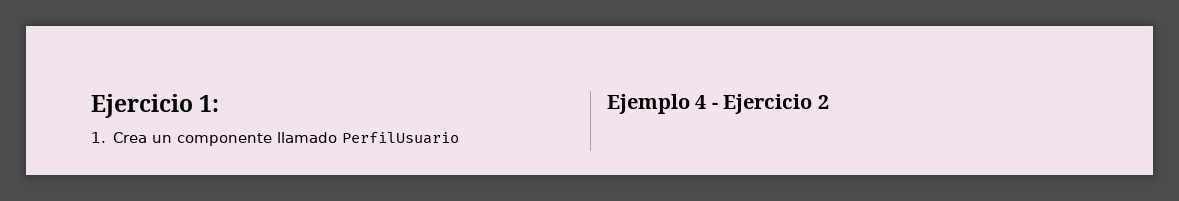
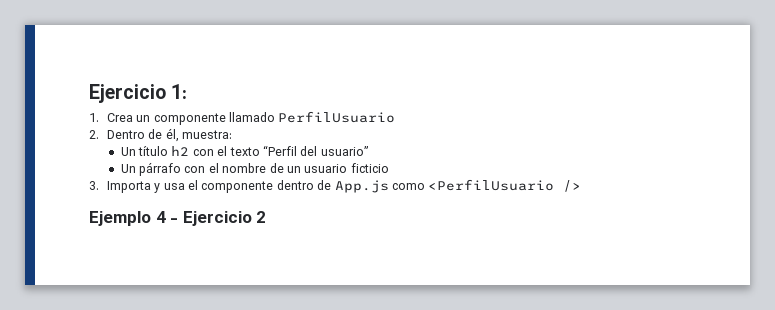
+ 2. Dentro de él, muestra:
+ Un título h2 con el texto “Perfil del usuario”
+ Un párrafo con el nombre de un usuario ficticio
+ 3. Importa y usa el componente dentro de App.js como <PerfilUsuario />

